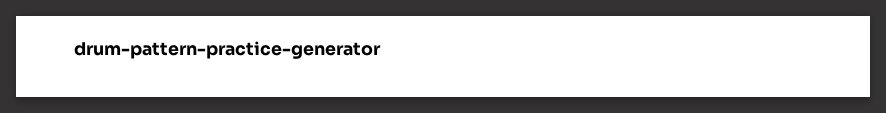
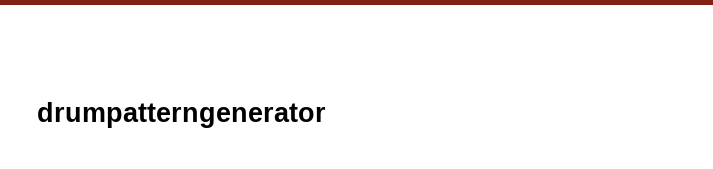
- drum-pattern-practice-generator
+ drumpatterngenerator

